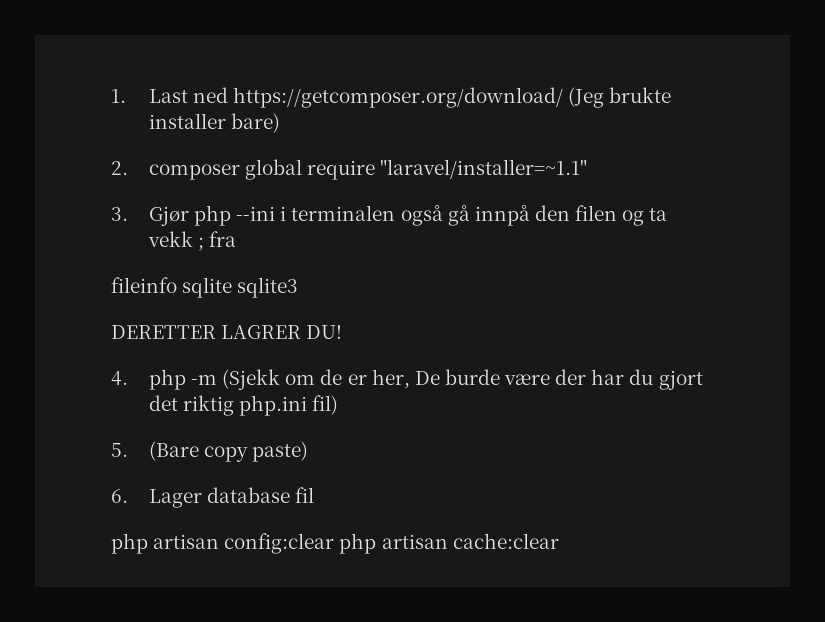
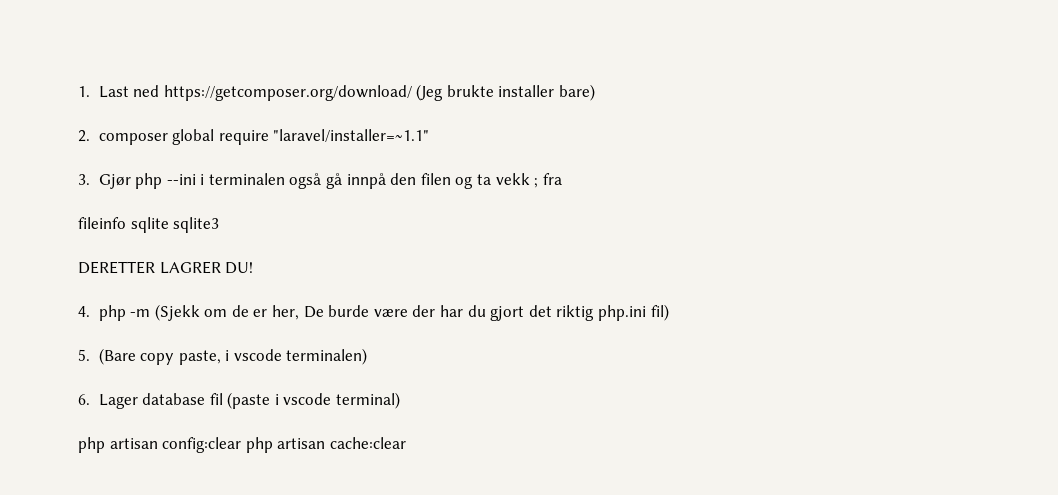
- 5. (Bare copy paste)
+ 5. (Bare copy paste, i vscode terminalen)
- 6. Lager database fil
+ 6. Lager database fil (paste i vscode terminal)

